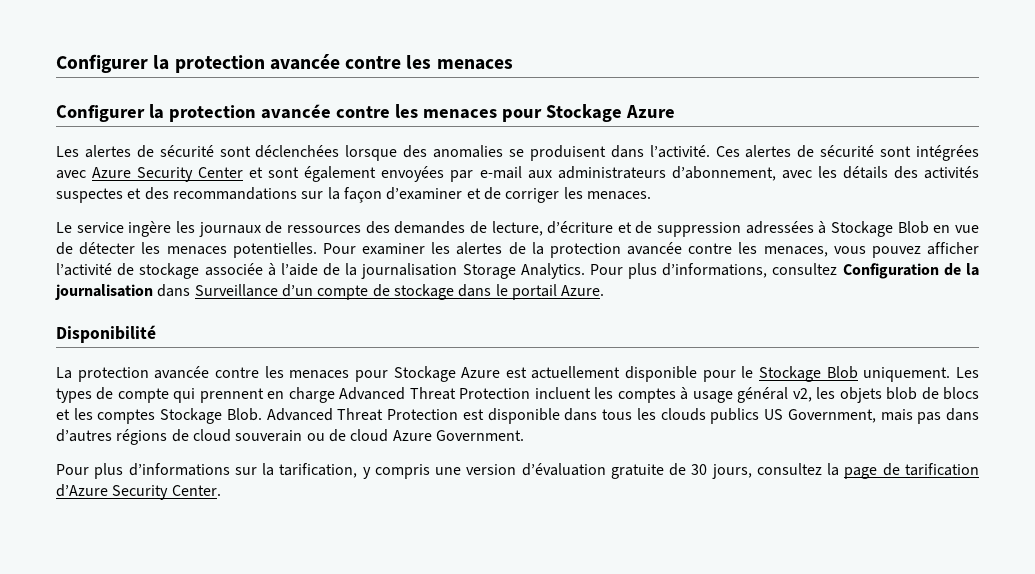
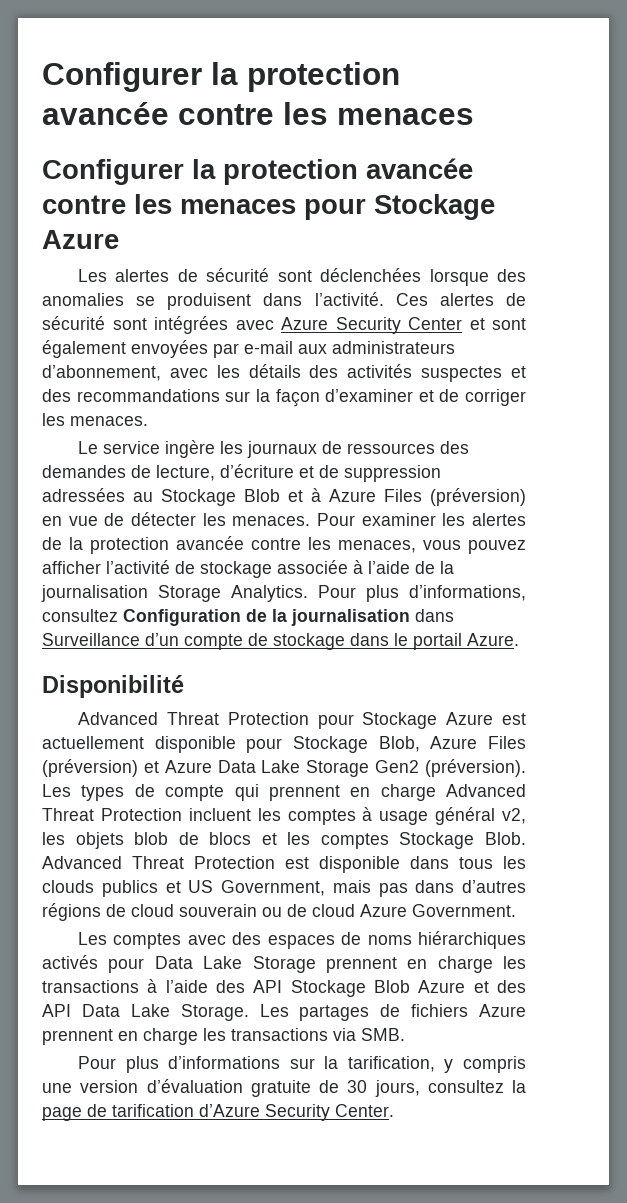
- Le service ingère les journaux de ressources des demandes de lecture, d’écriture et de suppression adressées à Stockage Blob en vue de détecter les menaces potentielles.
+ Le service ingère les journaux de ressources des demandes de lecture, d’écriture et de suppression adressées au Stockage Blob et à Azure Files (préversion) en vue de détecter les menaces.
- La protection avancée contre les menaces pour Stockage Azure est actuellement disponible pour le Stockage Blob uniquement.
+ Advanced Threat Protection pour Stockage Azure est actuellement disponible pour Stockage Blob, Azure Files (préversion) et Azure Data Lake Storage Gen2 (préversion).
- Advanced Threat Protection est disponible dans tous les clouds publics US Government, mais pas dans d’autres régions de cloud souverain ou de cloud Azure Government.
+ Advanced Threat Protection est disponible dans tous les clouds publics et US Government, mais pas dans d’autres régions de cloud souverain ou de cloud Azure Government.
+ Les comptes avec des espaces de noms hiérarchiques activés pour Data Lake Storage prennent en charge les transactions à l’aide des API Stockage Blob Azure et des API Data Lake Storage. Les partages de fichiers Azure prennent en charge les transactions via SMB.

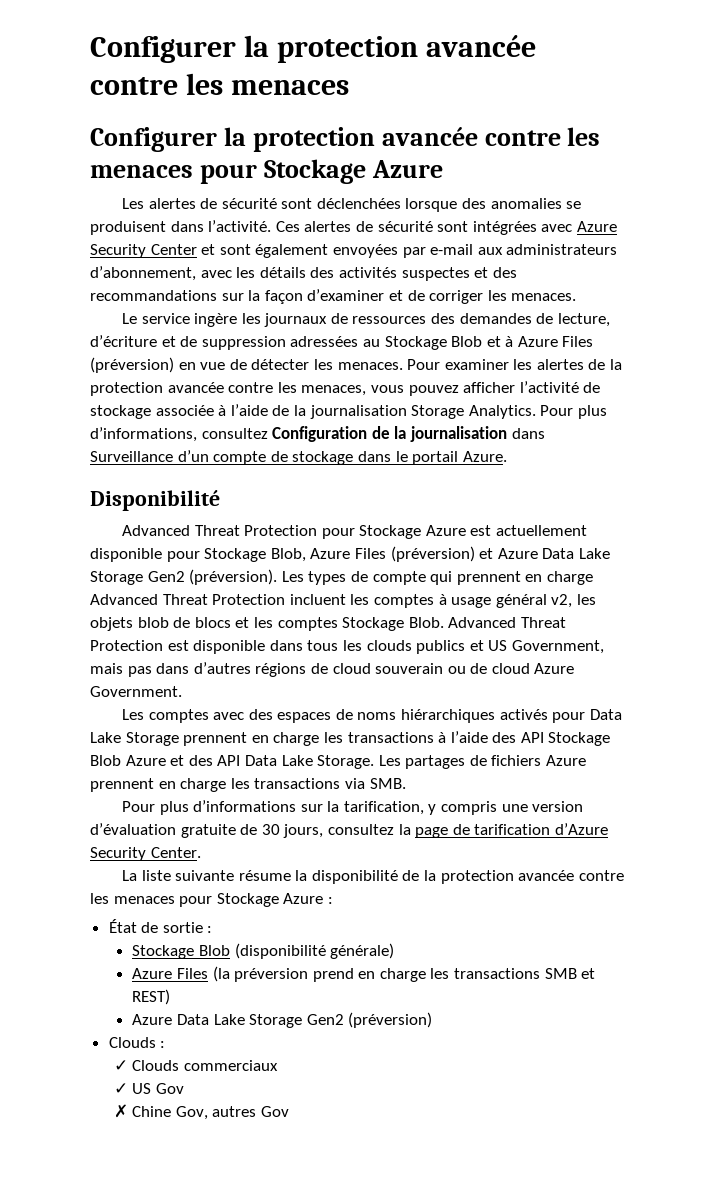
+ La liste suivante résume la disponibilité de la protection avancée contre les menaces pour Stockage Azure :
+ État de sortie :
+ Stockage Blob (disponibilité générale)
+ Azure Files (la préversion prend en charge les transactions SMB et REST)
+ Azure Data Lake Storage Gen2 (préversion)
+ Clouds :
+ ✓ Clouds commerciaux
+ ✓ US Gov
+ ✗ Chine Gov, autres Gov

